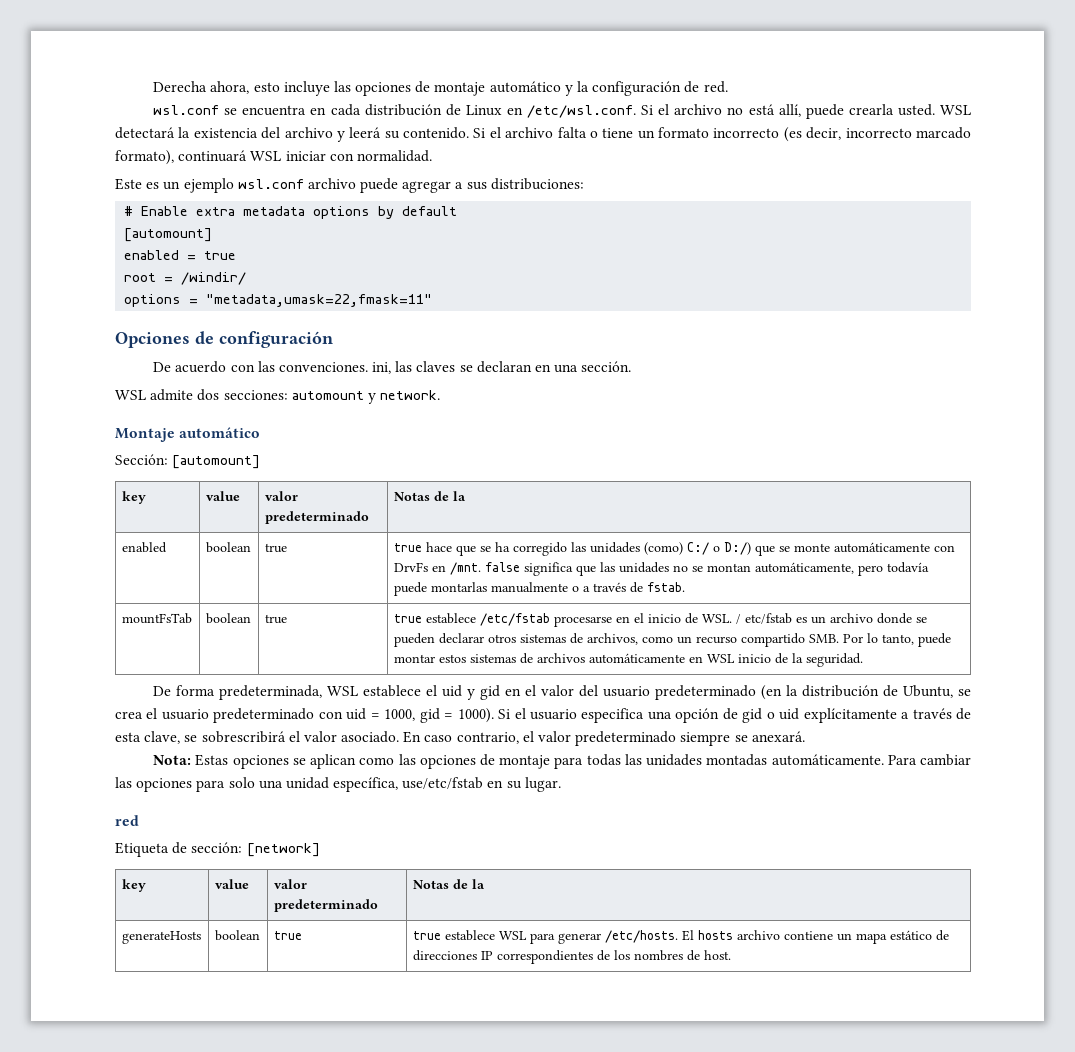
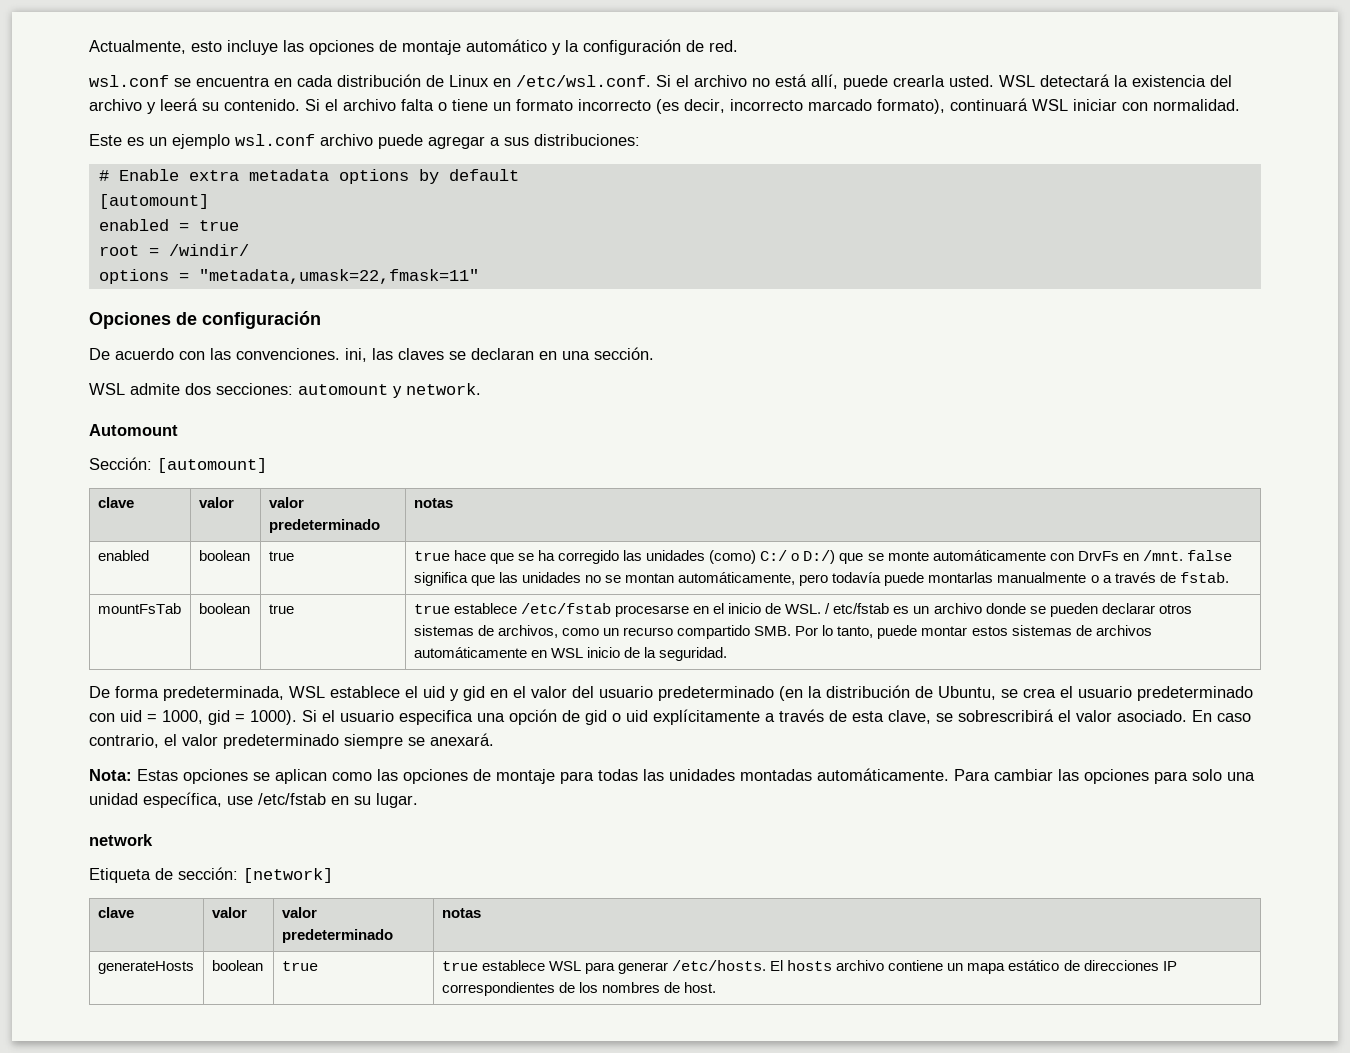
- Derecha ahora, esto incluye las opciones de montaje automático y la configuración de red.
+ Actualmente, esto incluye las opciones de montaje automático y la configuración de red.
- Montaje automático
+ Automount
  Sección: [automount]
- key | value | valor predeterminado | Notas de la
+ clave | valor | valor predeterminado | notas
- Para cambiar las opciones para solo una unidad específica, use/etc/fstab en su lugar.
+ Para cambiar las opciones para solo una unidad específica, use /etc/fstab en su lugar.
- red
+ network
  Etiqueta de sección: [network]
- key | value | valor predeterminado | Notas de la
+ clave | valor | valor predeterminado | notas

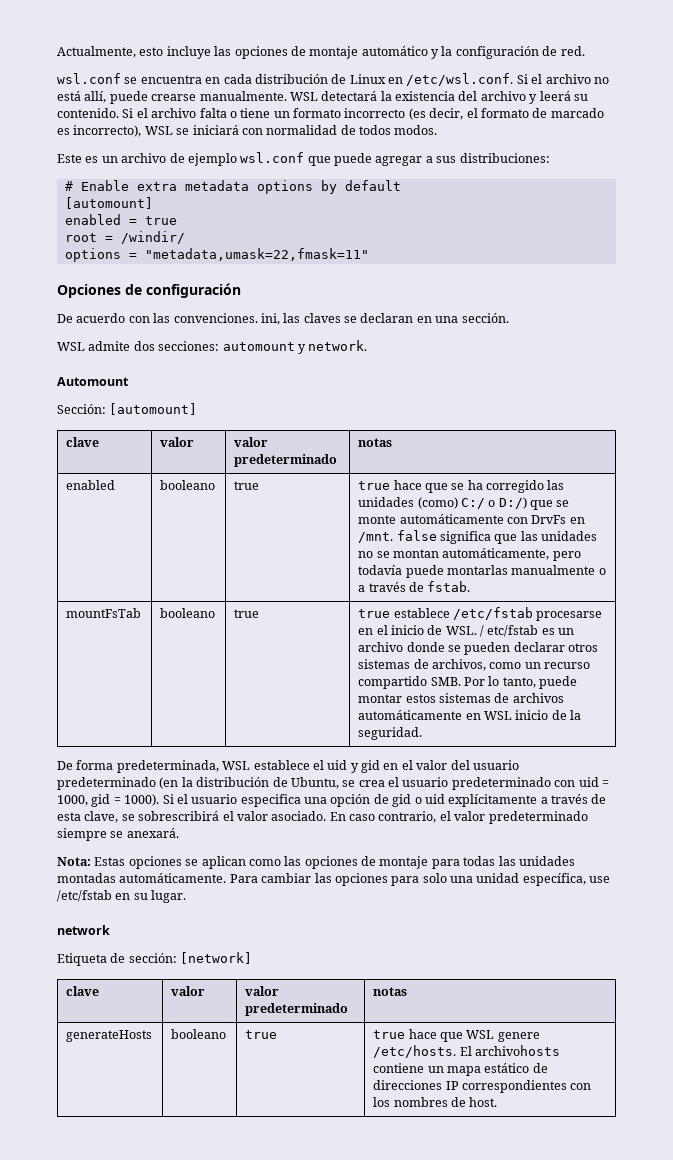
- wsl.conf se encuentra en cada distribución de Linux en /etc/wsl.conf. Si el archivo no está allí, puede crearla usted.
+ wsl.conf se encuentra en cada distribución de Linux en /etc/wsl.conf. Si el archivo no está allí, puede crearse manualmente.
- Si el archivo falta o tiene un formato incorrecto (es decir, incorrecto marcado formato), continuará WSL iniciar con normalidad.
+ Si el archivo falta o tiene un formato incorrecto (es decir, el formato de marcado es incorrecto), WSL se iniciará con normalidad de todos modos.
- Este es un ejemplo wsl.conf archivo puede agregar a sus distribuciones:
+ Este es un archivo de ejemplo wsl.conf que puede agregar a sus distribuciones:
- enabled | boolean
+ enabled | booleano
- mountFsTab | boolean
+ mountFsTab | booleano
- generateHosts | boolean | true | true establece WSL para generar /etc/hosts. El hosts archivo contiene un mapa estático de direcciones IP correspondientes de los nombres de host.
+ generateHosts | booleano | true | true hace que WSL genere /etc/hosts. El archivohosts contiene un mapa estático de direcciones IP correspondientes con los nombres de host.

